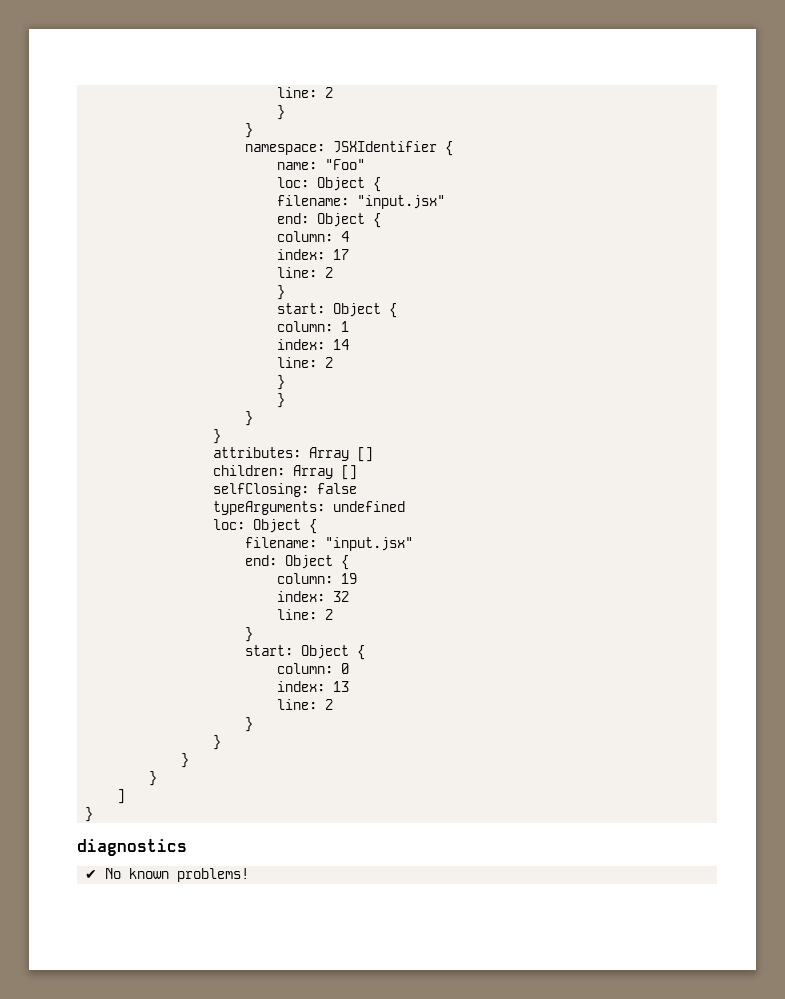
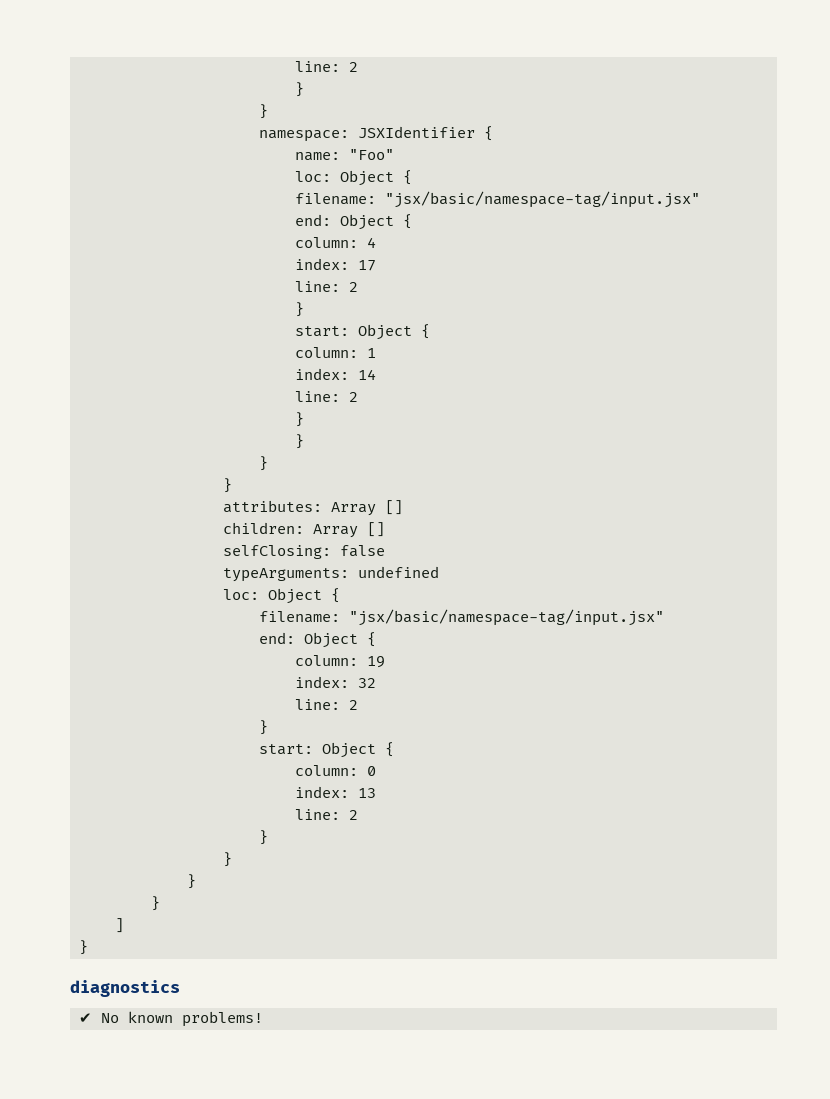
  name: "Foo"
  loc: Object {
- filename: "input.jsx"
+ filename: "jsx/basic/namespace-tag/input.jsx"
  typeArguments: undefined
  loc: Object {
- filename: "input.jsx"
+ filename: "jsx/basic/namespace-tag/input.jsx"

